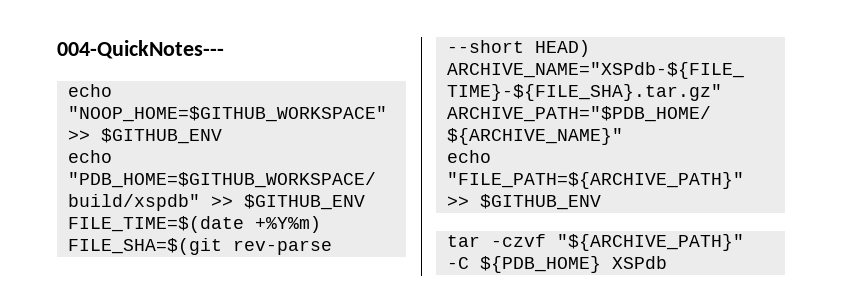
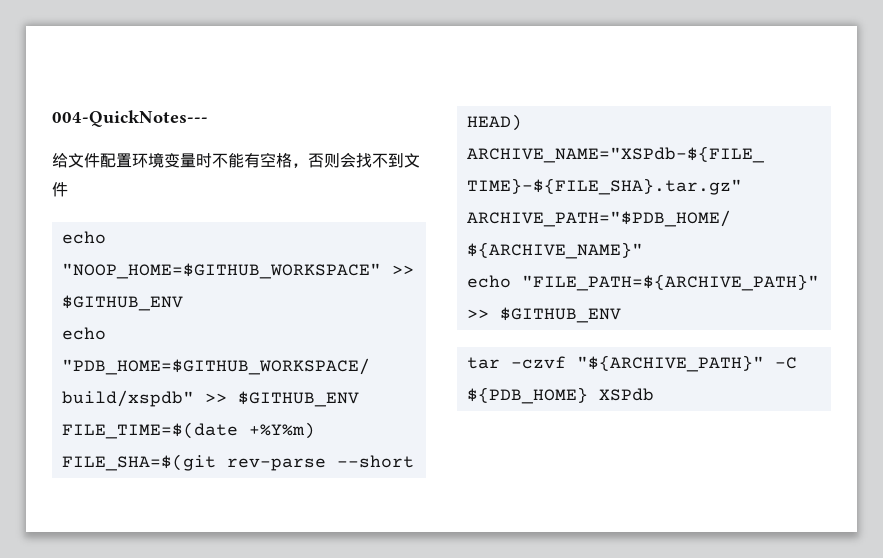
+ 给文件配置环境变量时不能有空格，否则会找不到文件

